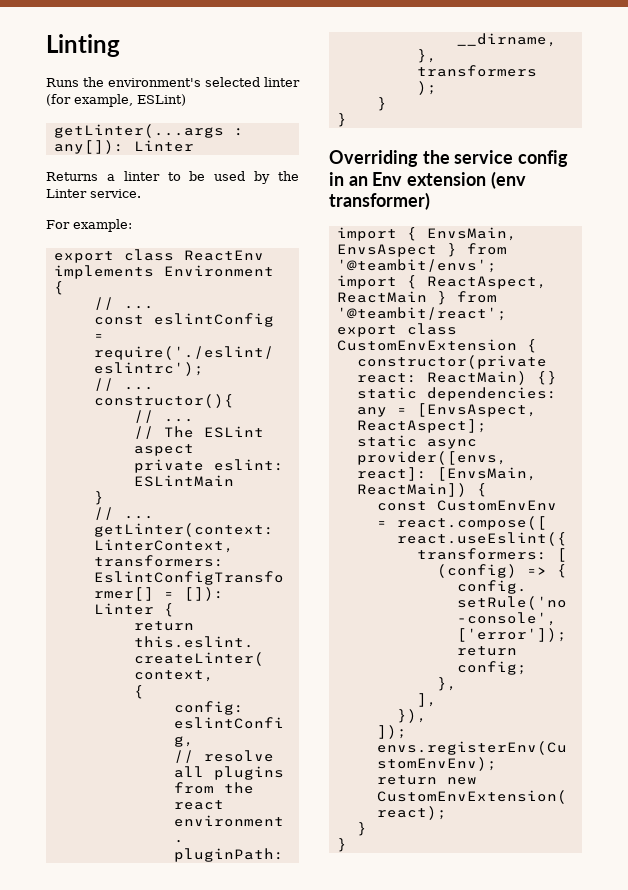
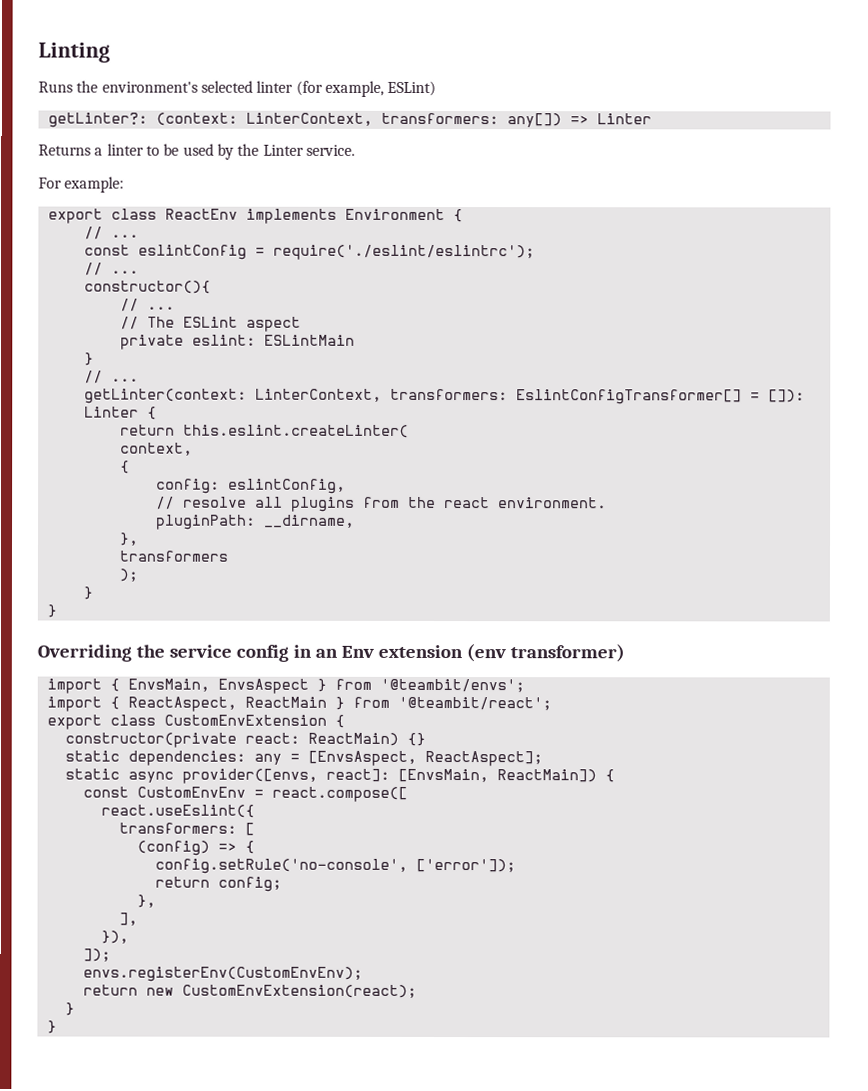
- getLinter(...args : any[]): Linter
+ getLinter?: (context: LinterContext, transformers: any[]) => Linter

